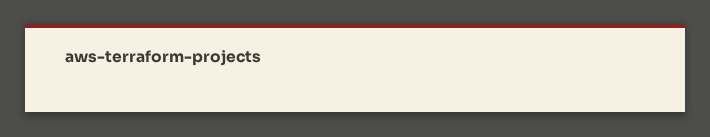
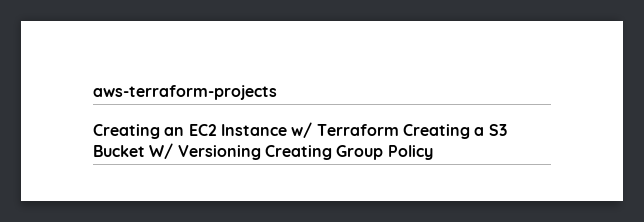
+ Creating an EC2 Instance w/ Terraform Creating a S3 Bucket W/ Versioning Creating Group Policy

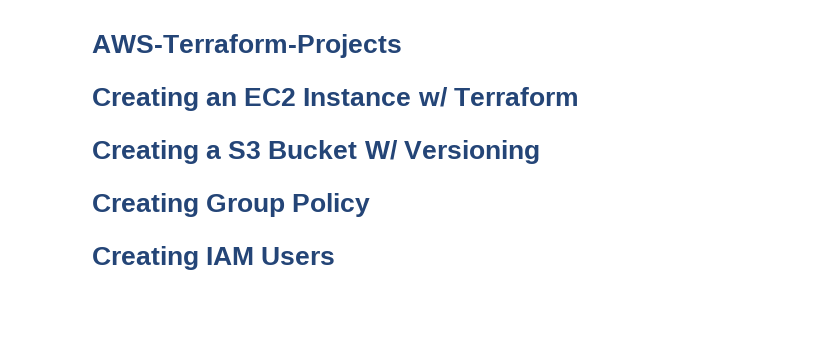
- aws-terraform-projects
+ AWS-Terraform-Projects
- Creating an EC2 Instance w/ Terraform Creating a S3 Bucket W/ Versioning Creating Group Policy
+ Creating an EC2 Instance w/ Terraform
+ Creating a S3 Bucket W/ Versioning
+ Creating Group Policy
+ Creating IAM Users

